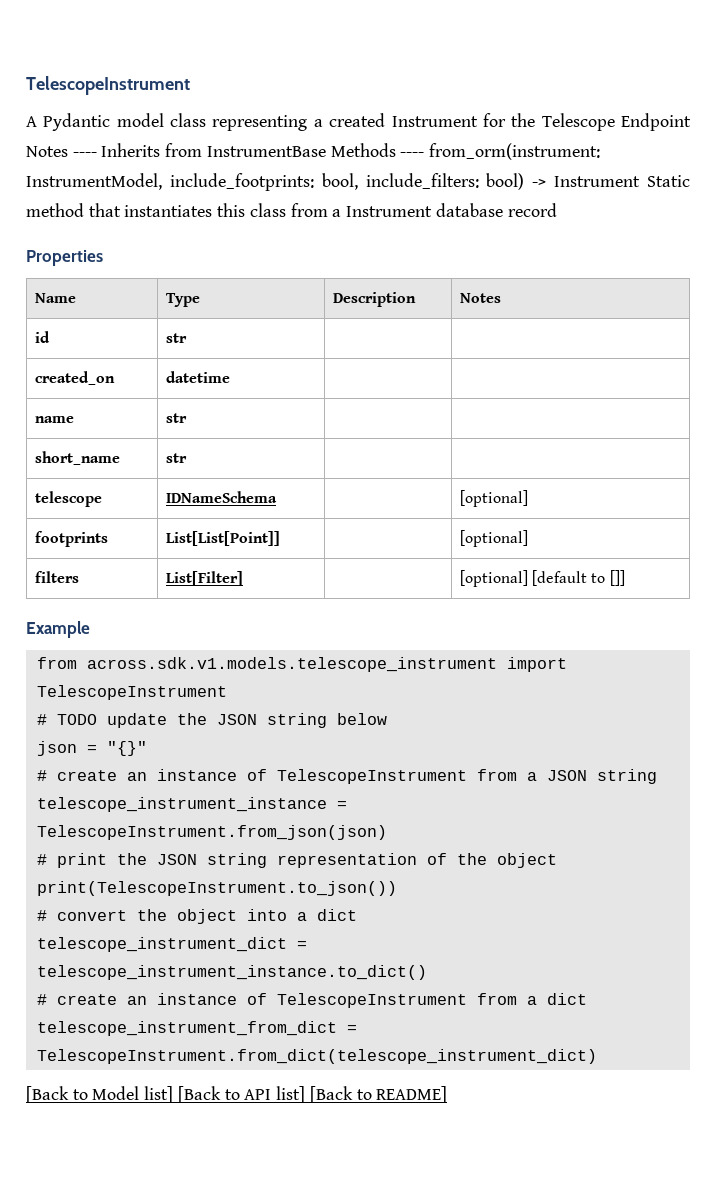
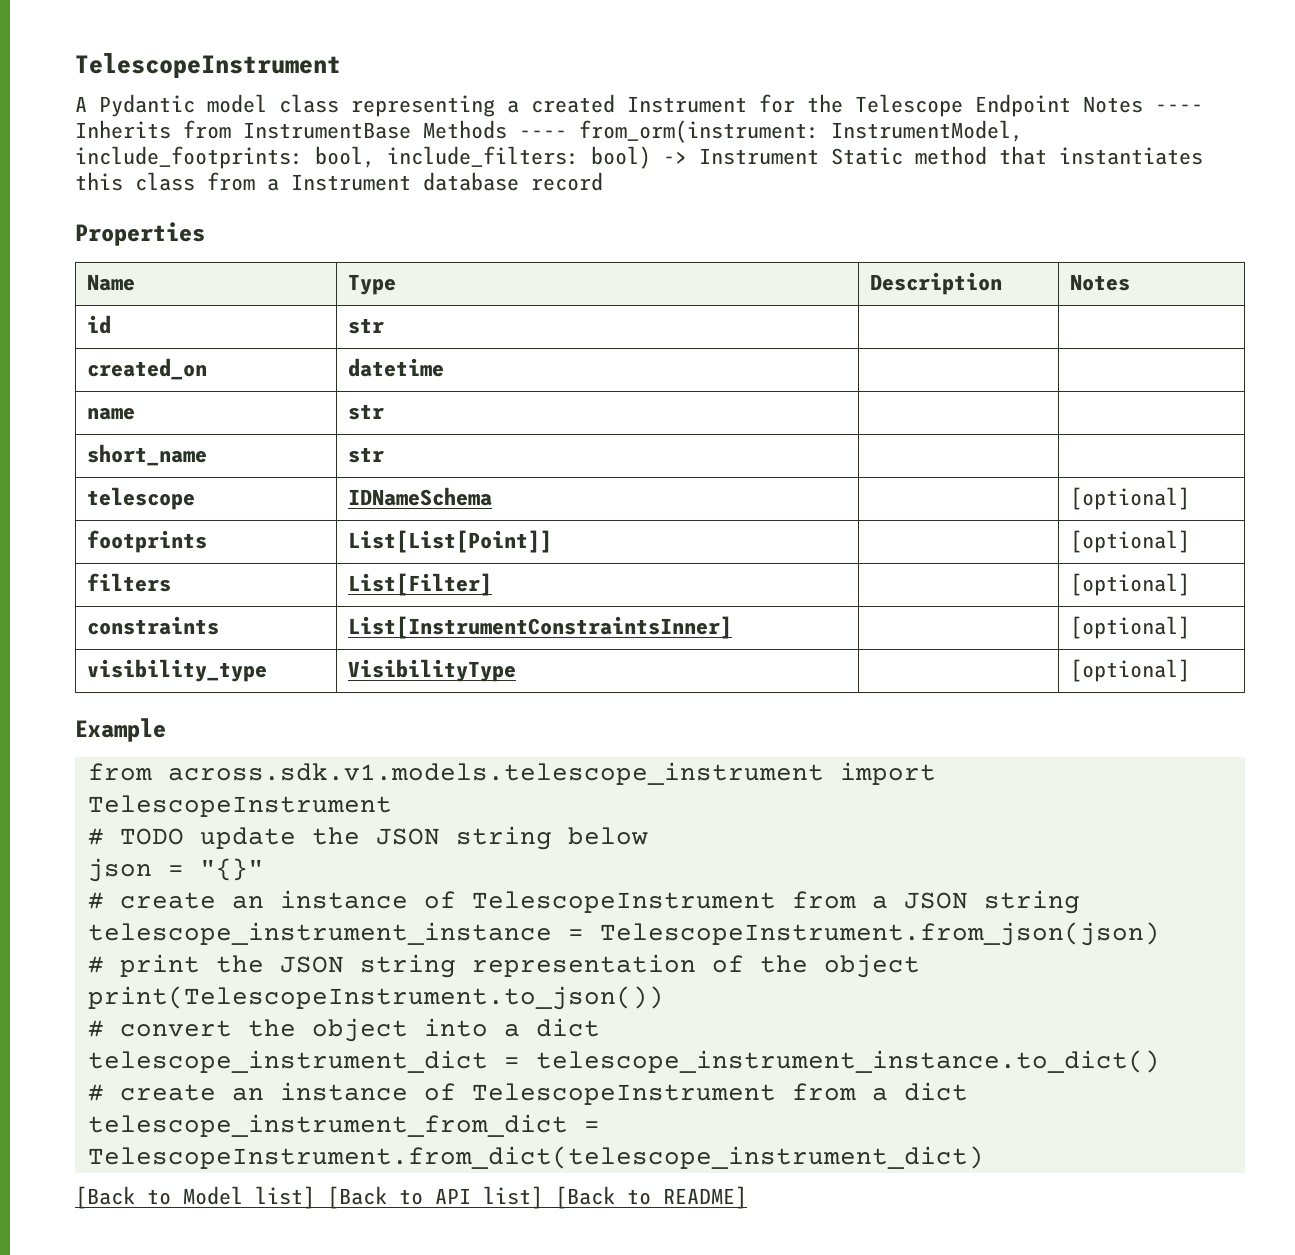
- filters | List[Filter] | | [optional] [default to []]
+ filters | List[Filter] | | [optional]
+ constraints | List[InstrumentConstraintsInner] | | [optional]
+ visibility_type | VisibilityType | | [optional]

